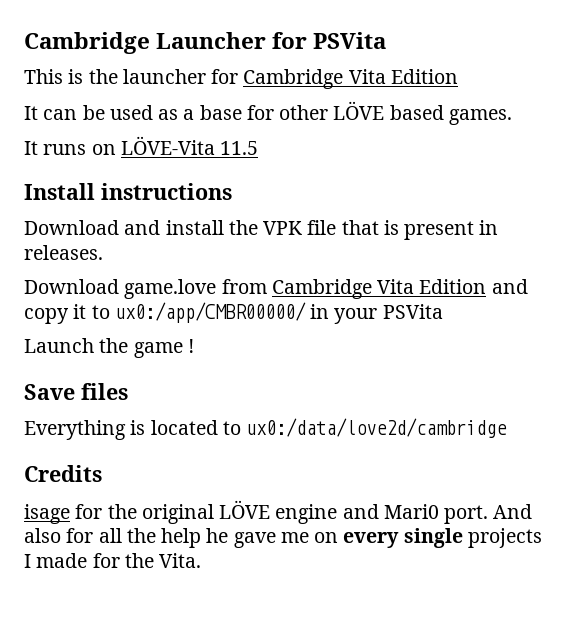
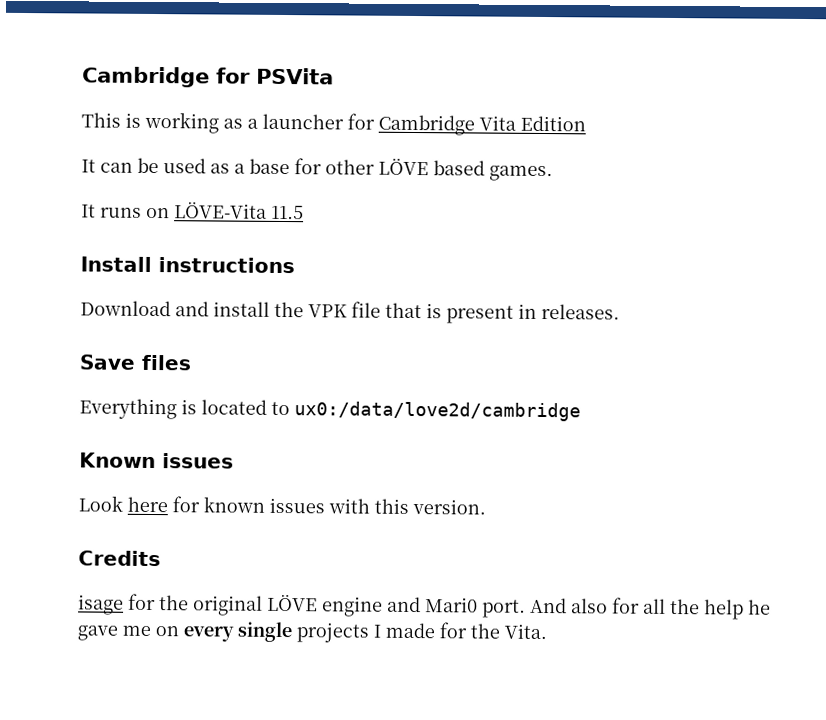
- Cambridge Launcher for PSVita
+ Cambridge for PSVita
- This is the launcher for Cambridge Vita Edition
+ This is working as a launcher for Cambridge Vita Edition
- Download game.love from Cambridge Vita Edition and copy it to ux0:/app/CMBR00000/ in your PSVita
- Launch the game !
+ Known issues
+ Look here for known issues with this version.

